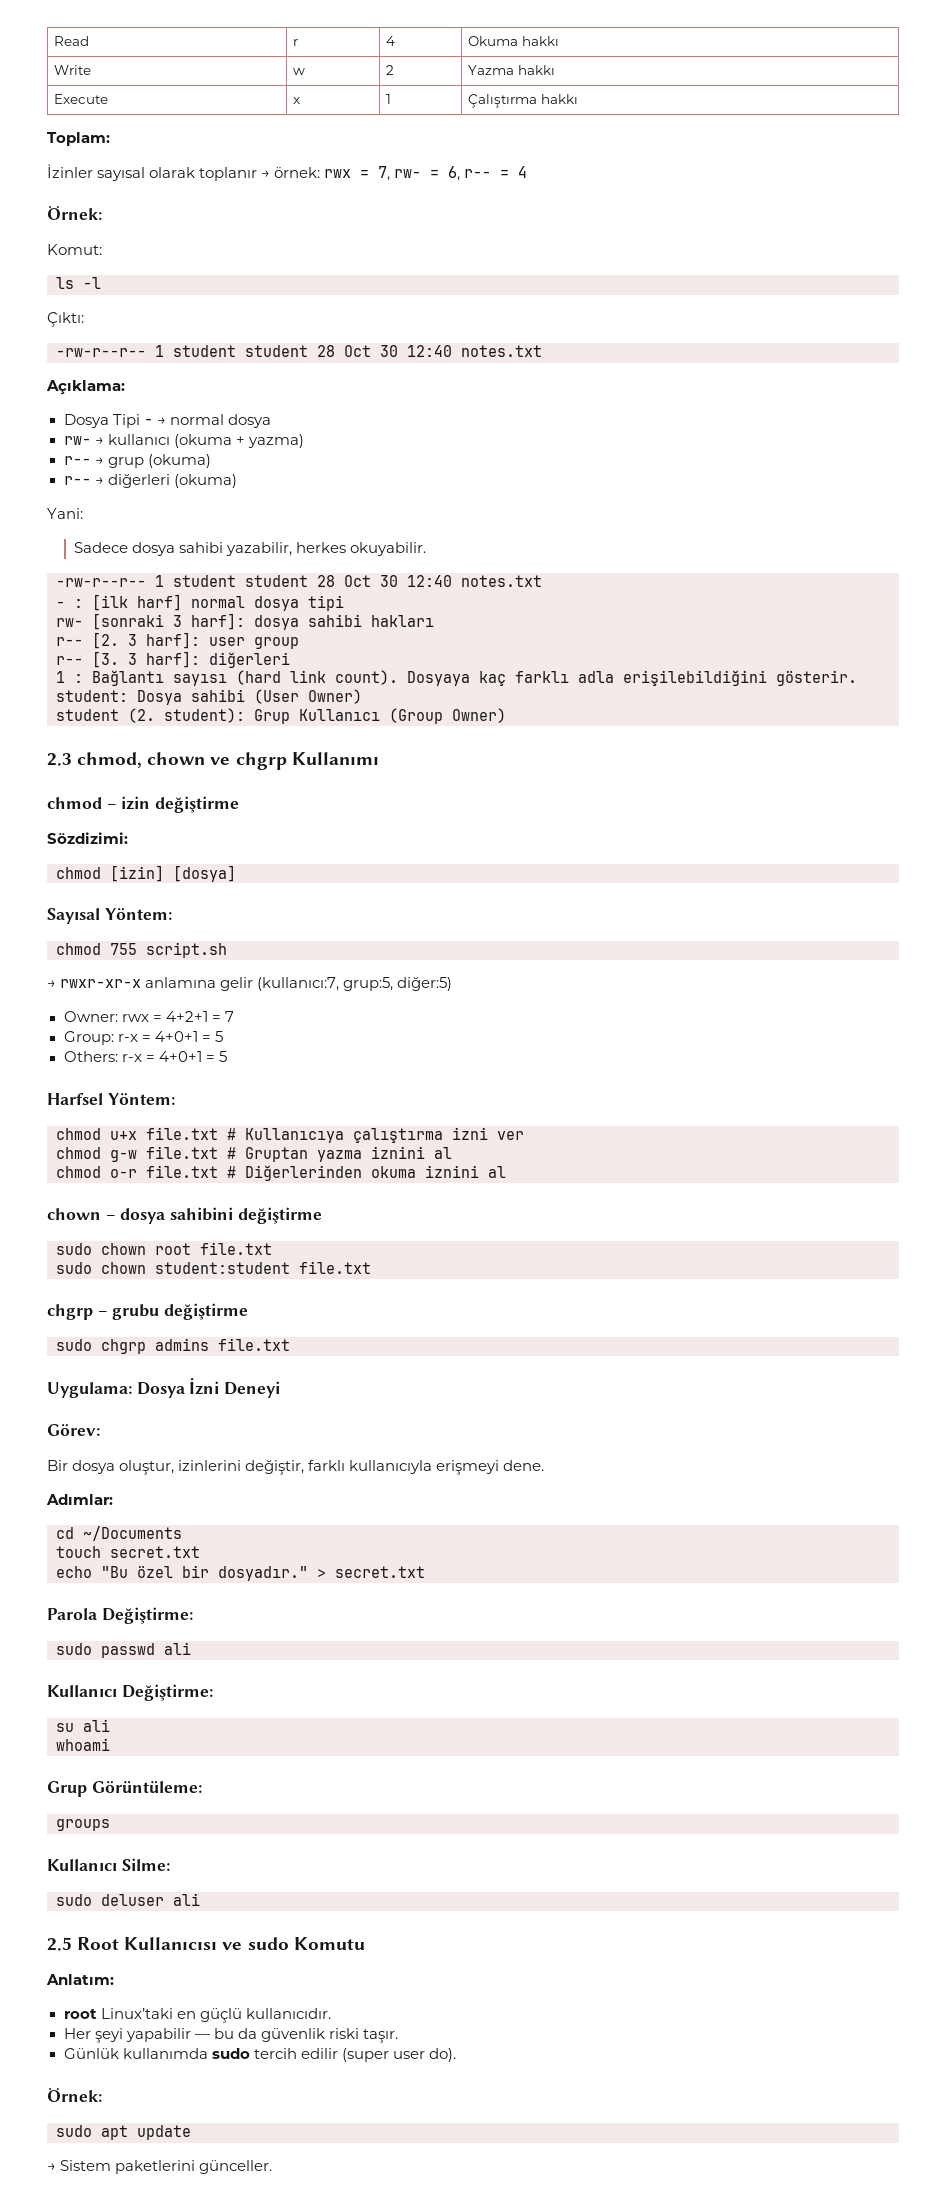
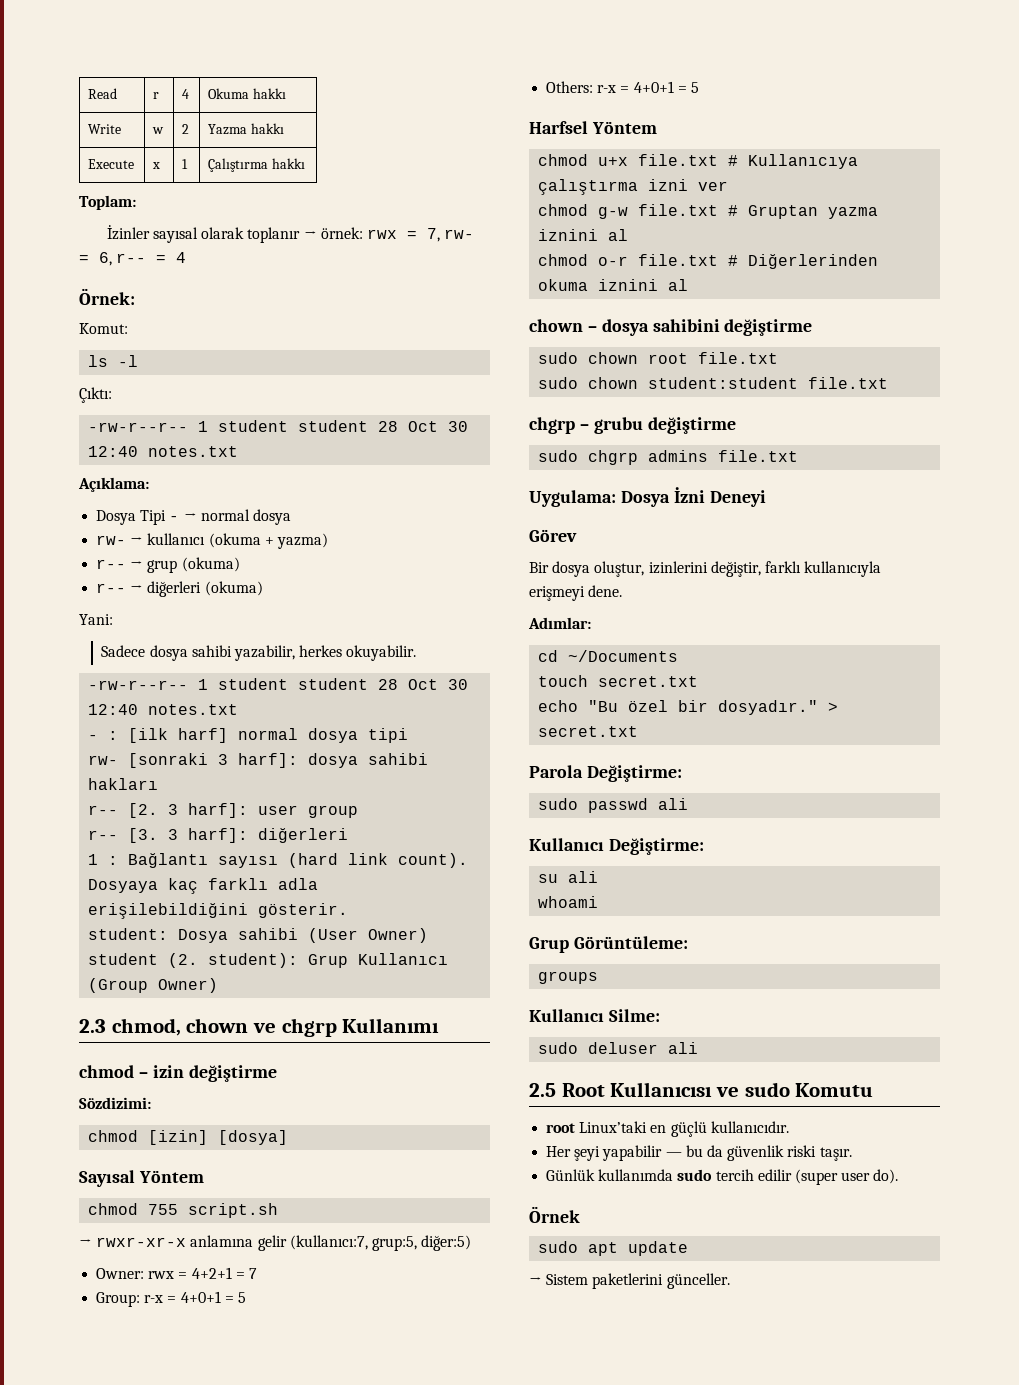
- Sayısal Yöntem:
+ Sayısal Yöntem
- Harfsel Yöntem:
+ Harfsel Yöntem
- Görev:
+ Görev
- Anlatım:
  Günlük kullanımda sudo tercih edilir (super user do).
- Örnek:
+ Örnek

